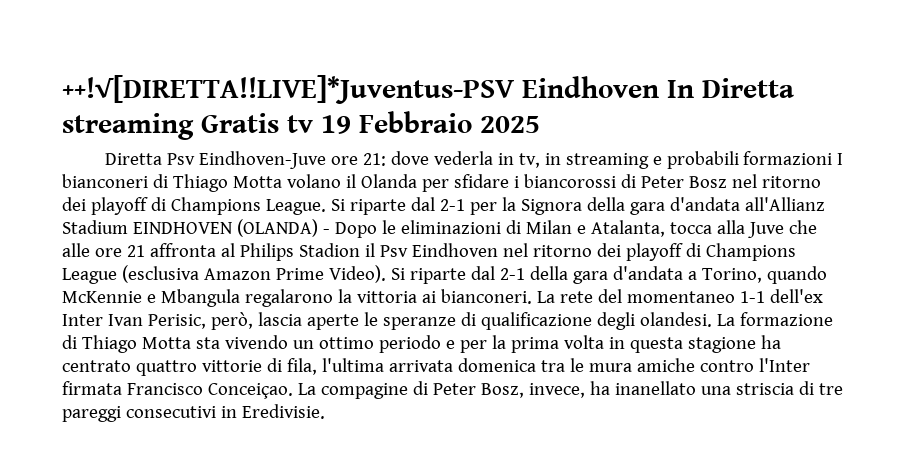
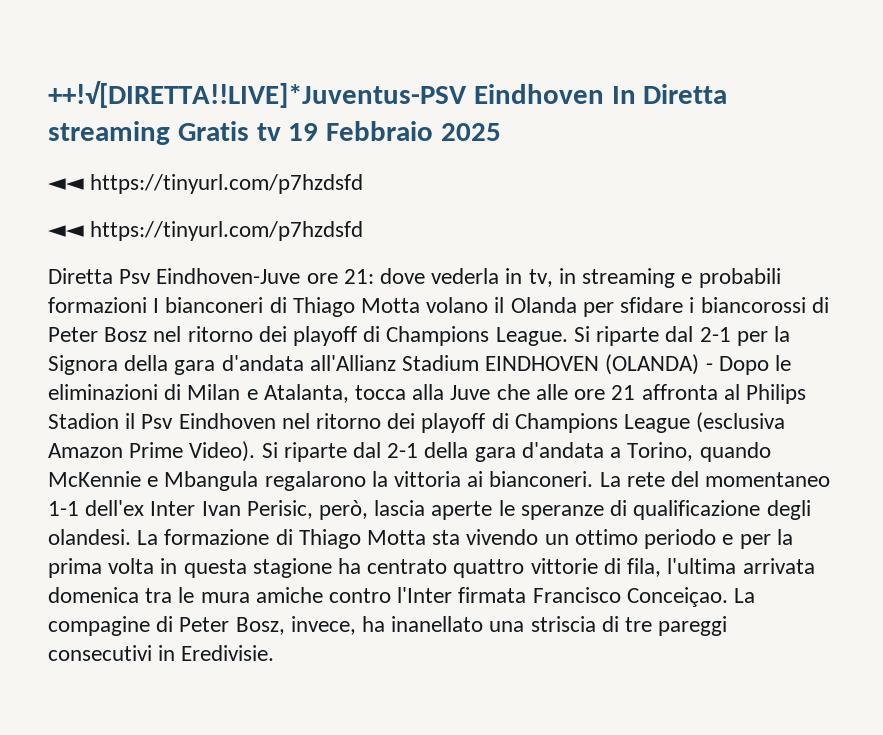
  ++!√[DIRETTA!!LIVE]*Juventus-PSV Eindhoven In Diretta streaming Gratis tv 19 Febbraio 2025
+ ◄◄ https://tinyurl.com/p7hzdsfd
+ ◄◄ https://tinyurl.com/p7hzdsfd

